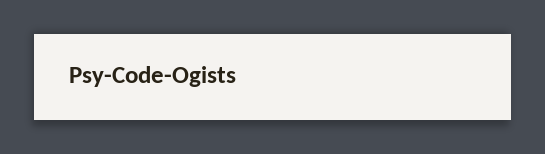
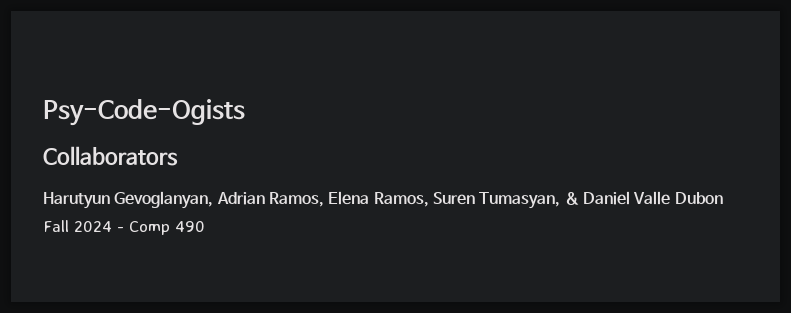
+ Collaborators
+ Harutyun Gevoglanyan, Adrian Ramos, Elena Ramos, Suren Tumasyan, & Daniel Valle Dubon
+ Fall 2024 - Comp 490

